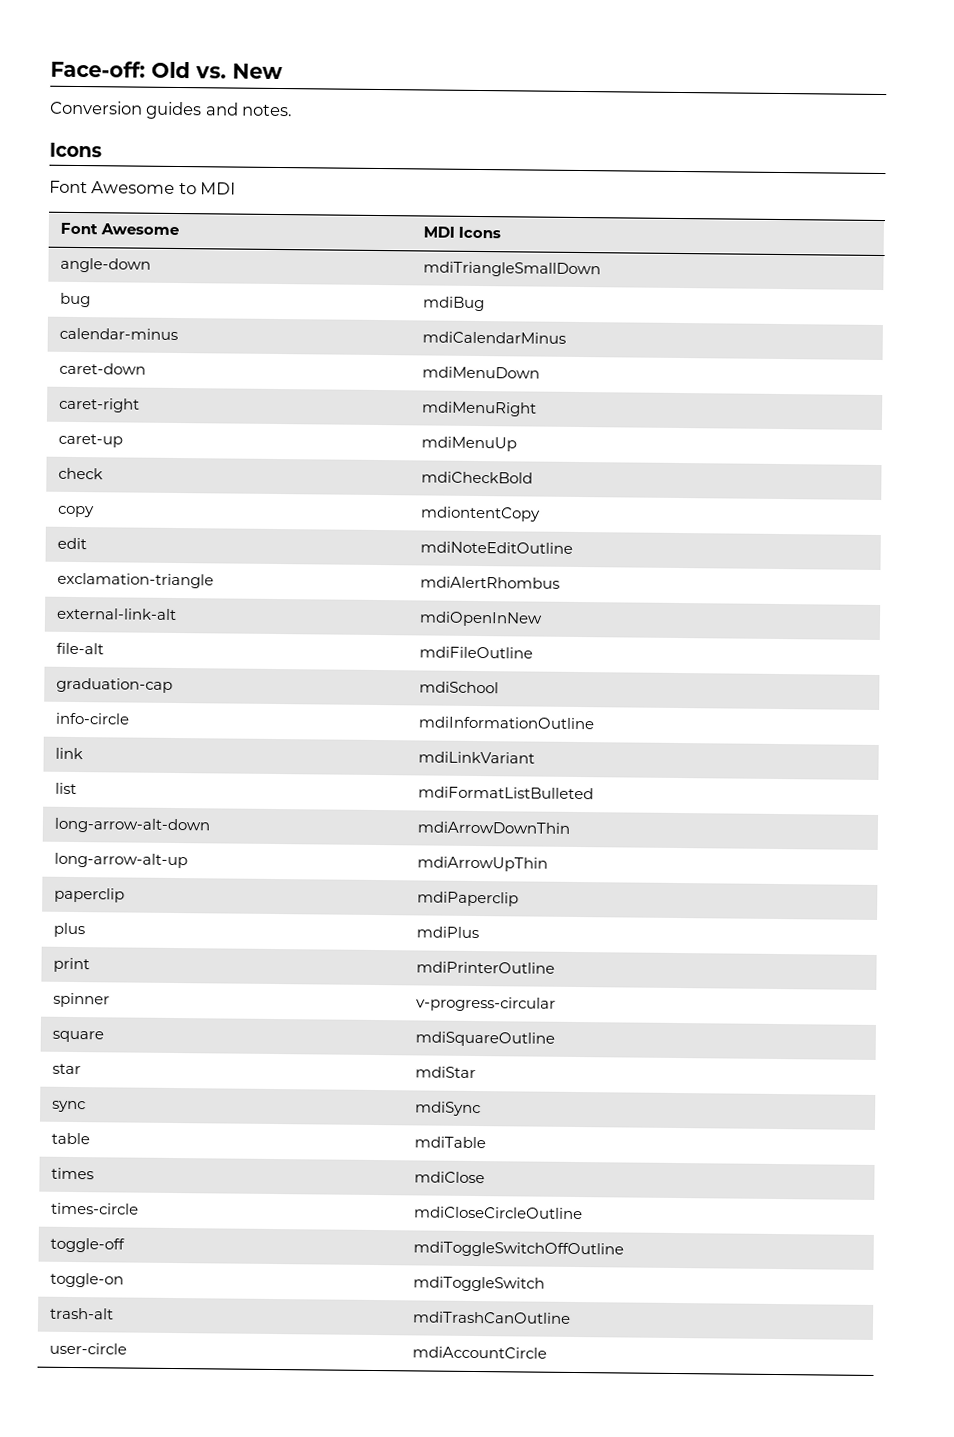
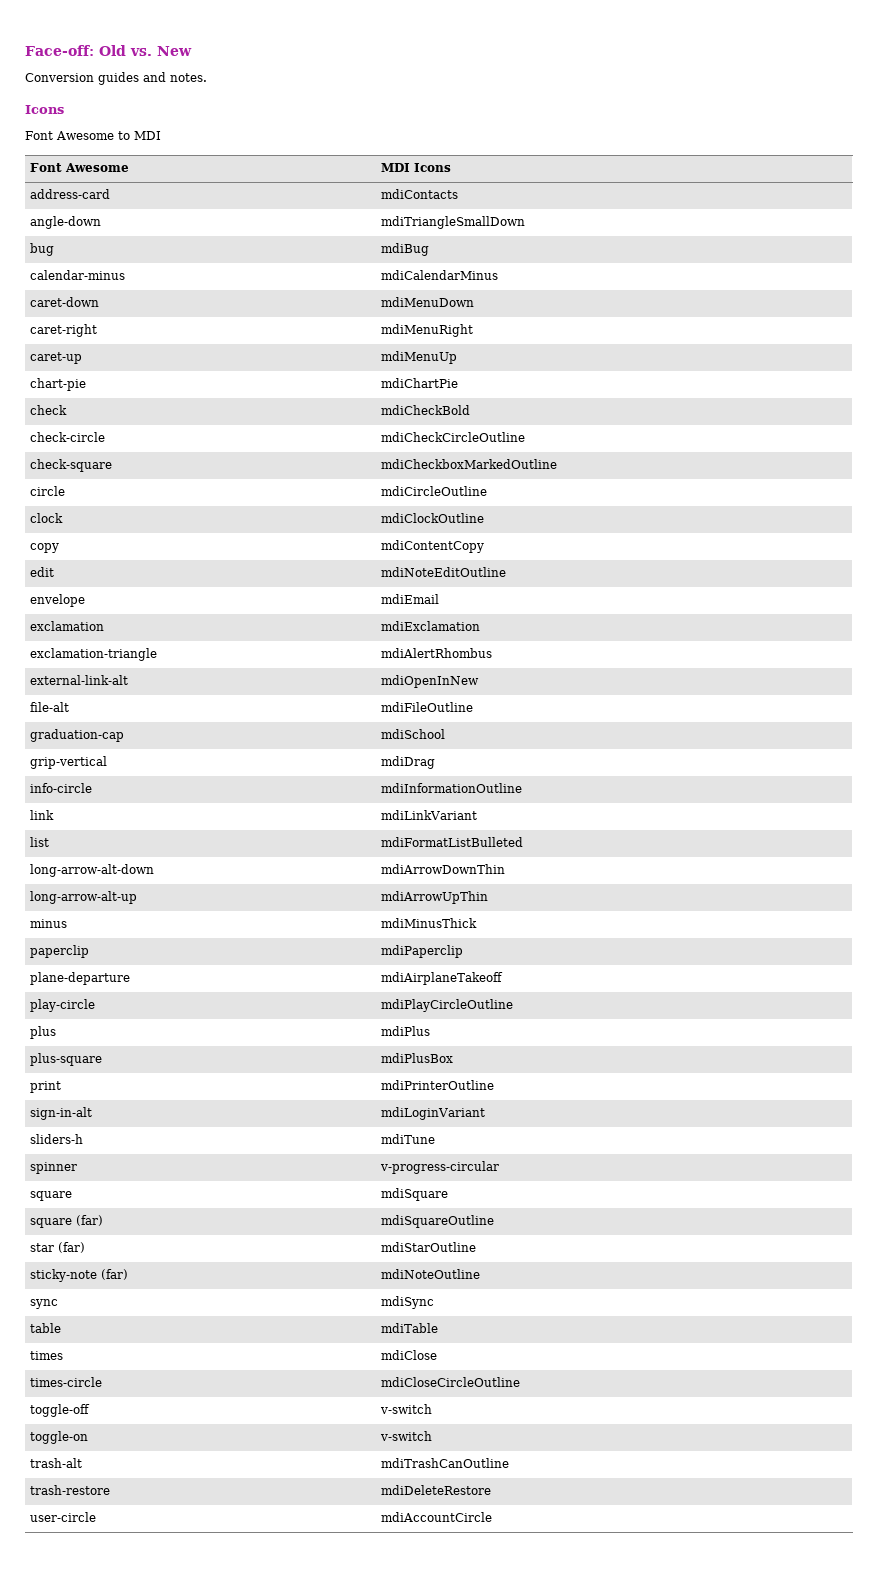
+ address-card | mdiContacts
+ chart-pie | mdiChartPie
+ check-circle | mdiCheckCircleOutline
+ check-square | mdiCheckboxMarkedOutline
+ circle | mdiCircleOutline
+ clock | mdiClockOutline
- copy | mdiontentCopy
+ copy | mdiContentCopy
+ envelope | mdiEmail
+ exclamation | mdiExclamation
+ grip-vertical | mdiDrag
+ minus | mdiMinusThick
+ plane-departure | mdiAirplaneTakeoff
+ play-circle | mdiPlayCircleOutline
+ plus-square | mdiPlusBox
+ sign-in-alt | mdiLoginVariant
+ sliders-h | mdiTune
- square | mdiSquareOutline
+ square | mdiSquare
+ square (far) | mdiSquareOutline
- star | mdiStar
+ star (far) | mdiStarOutline
+ sticky-note (far) | mdiNoteOutline
- toggle-off | mdiToggleSwitchOffOutline
+ toggle-off | v-switch
- toggle-on | mdiToggleSwitch
+ toggle-on | v-switch
+ trash-restore | mdiDeleteRestore

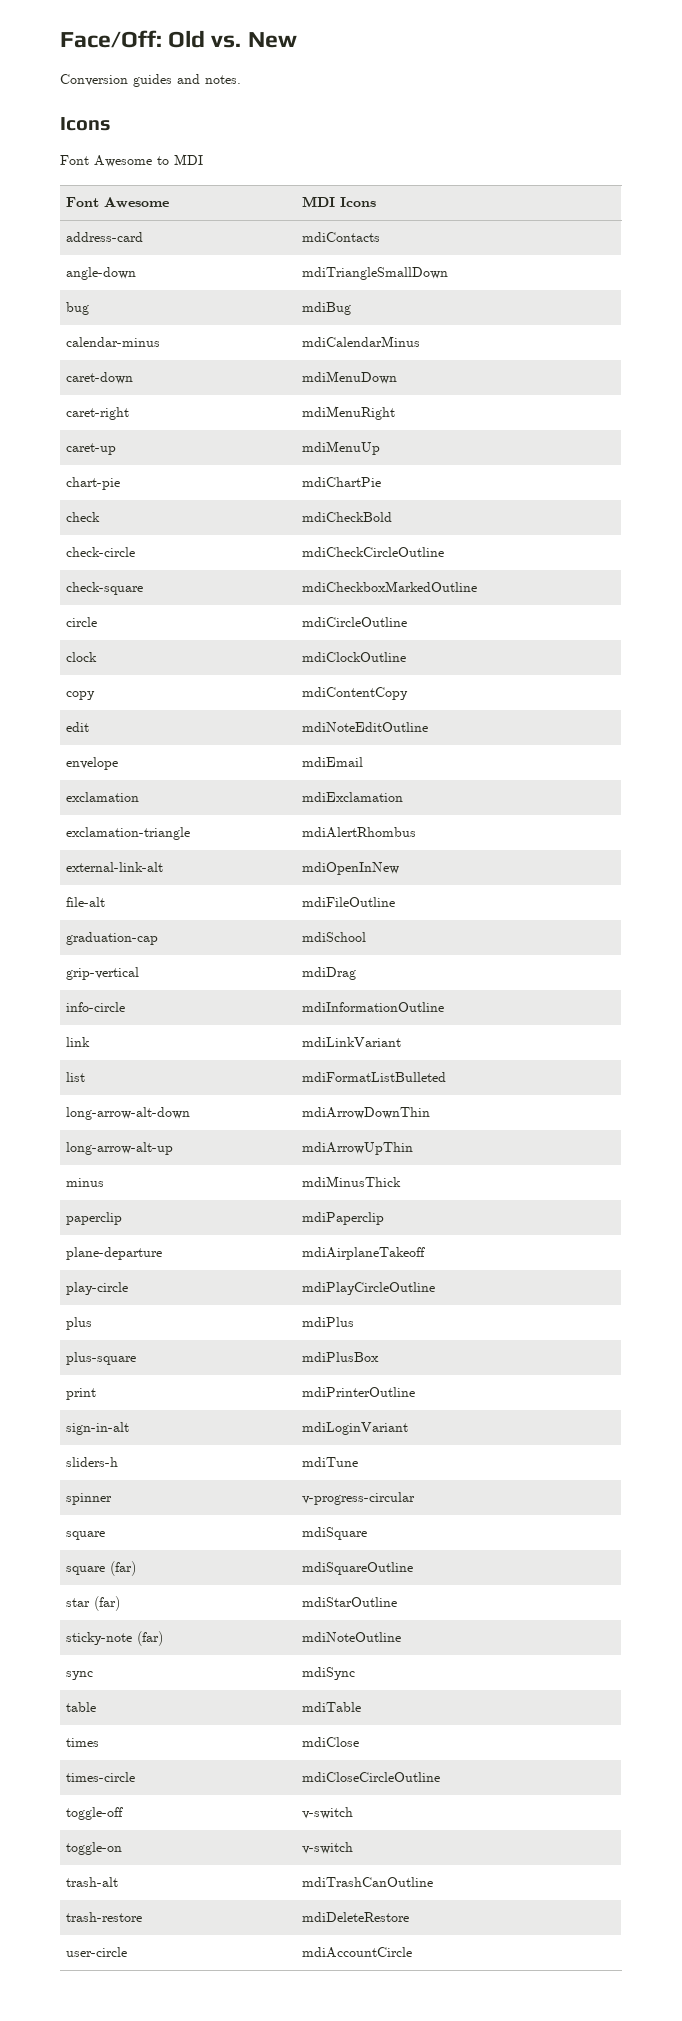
- Face-off: Old vs. New
+ Face/Off: Old vs. New

